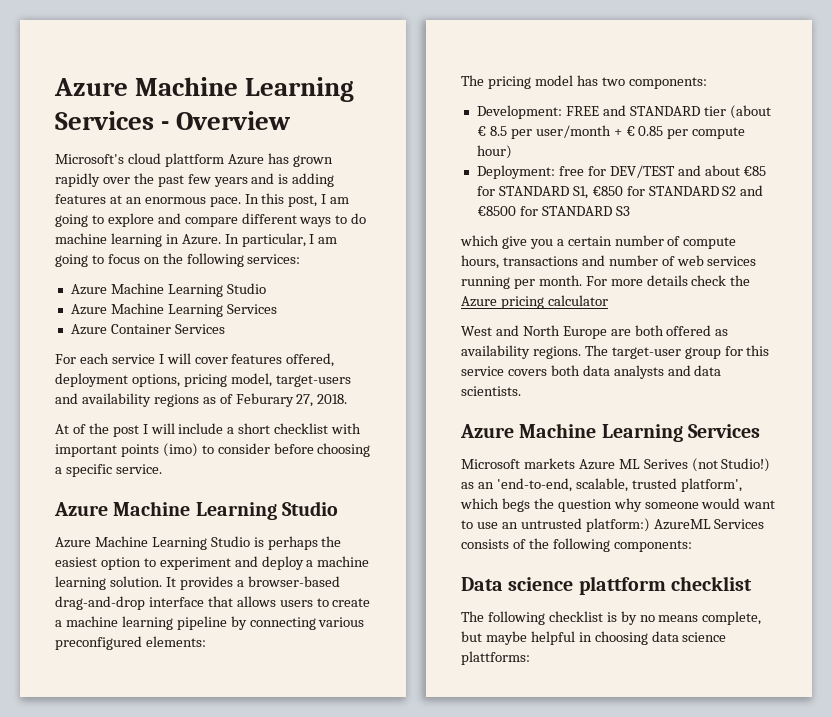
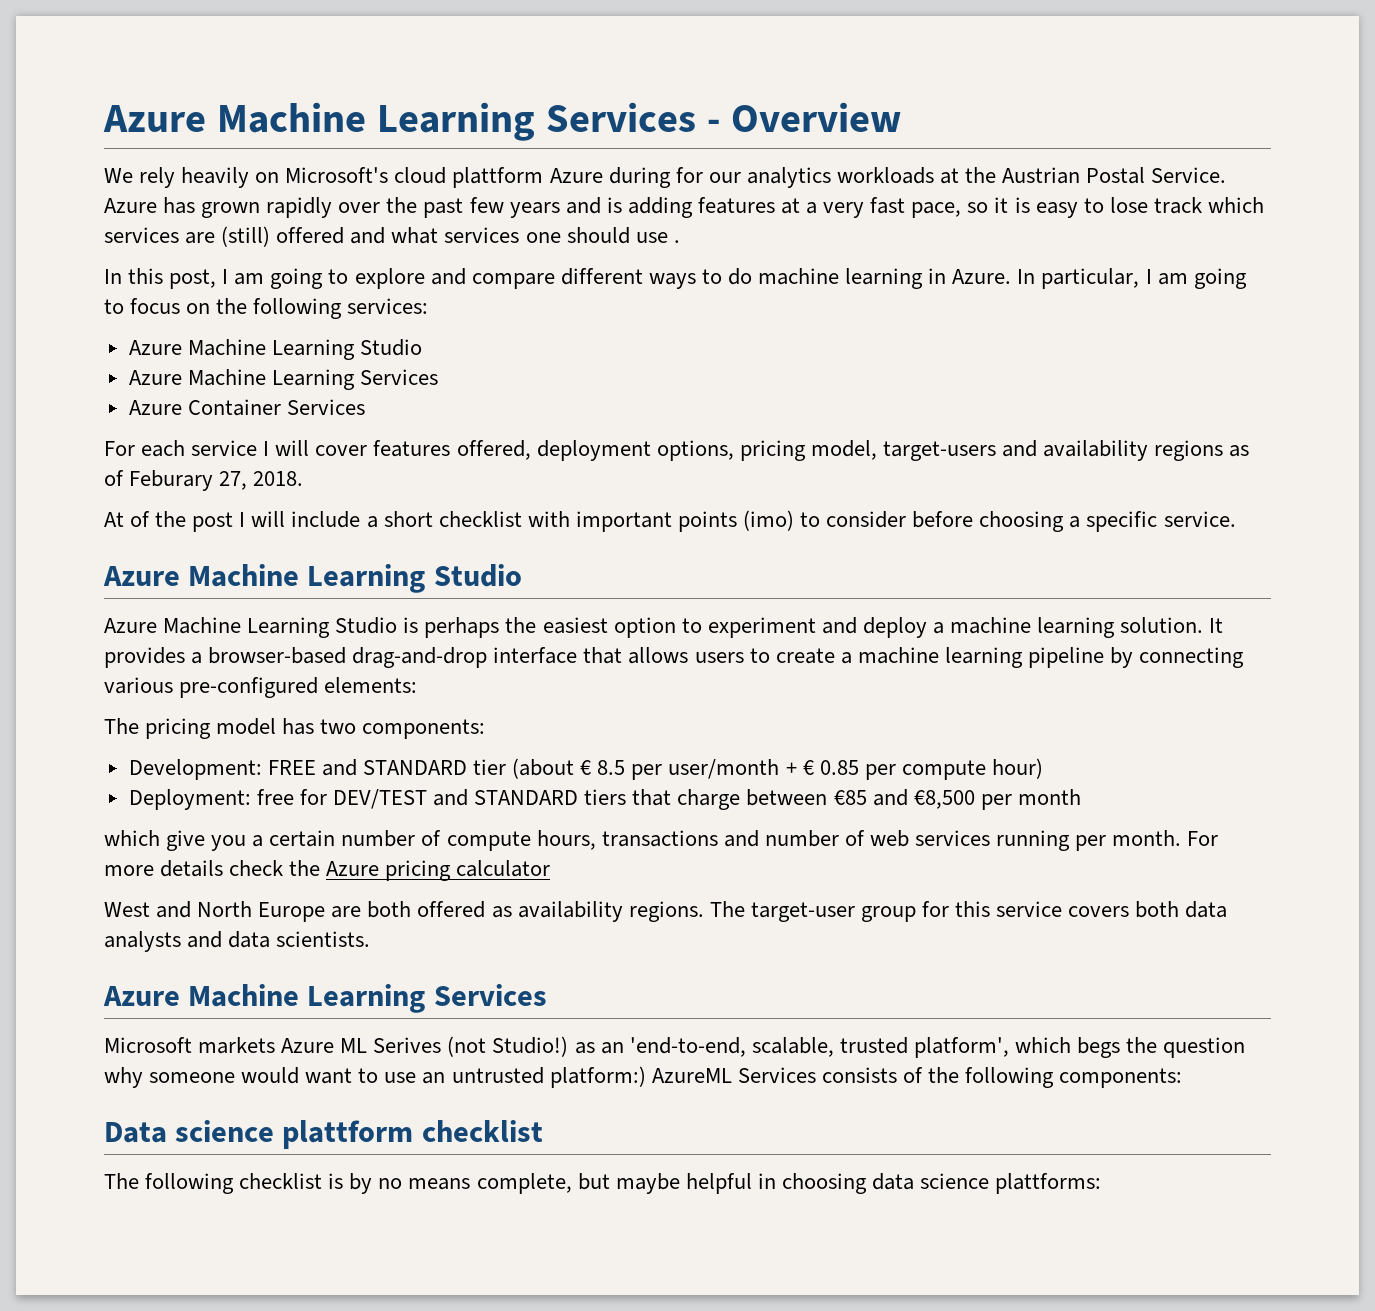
- Microsoft's cloud plattform Azure has grown rapidly over the past few years and is adding features at an enormous pace. In this post, I am going to explore and compare different ways to do machine learning in Azure.
+ We rely heavily on Microsoft's cloud plattform Azure during for our analytics workloads at the Austrian Postal Service. Azure has grown rapidly over the past few years and is adding features at a very fast pace, so it is easy to lose track which services are (still) offered and what services one should use .
+ In this post, I am going to explore and compare different ways to do machine learning in Azure.
- It provides a browser-based drag-and-drop interface that allows users to create a machine learning pipeline by connecting various preconfigured elements:
+ It provides a browser-based drag-and-drop interface that allows users to create a machine learning pipeline by connecting various pre-configured elements:
- Deployment: free for DEV/TEST and about €85 for STANDARD S1, €850 for STANDARD S2 and €8500 for STANDARD S3
+ Deployment: free for DEV/TEST and STANDARD tiers that charge between €85 and €8,500 per month

